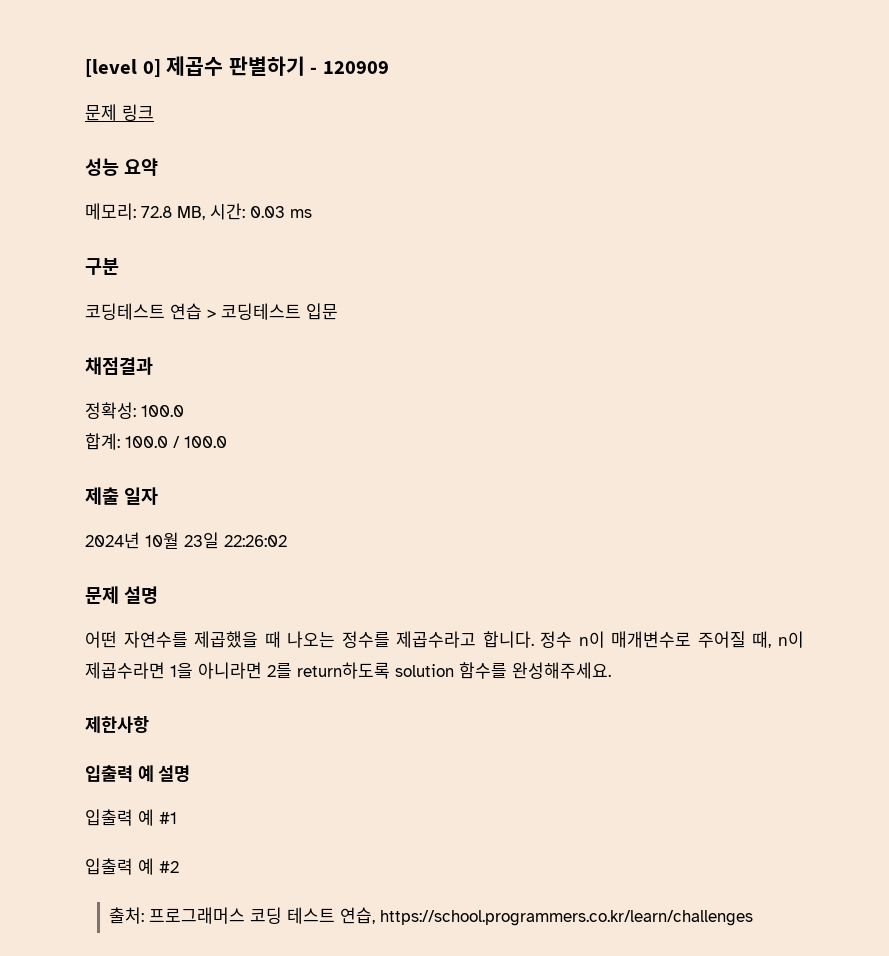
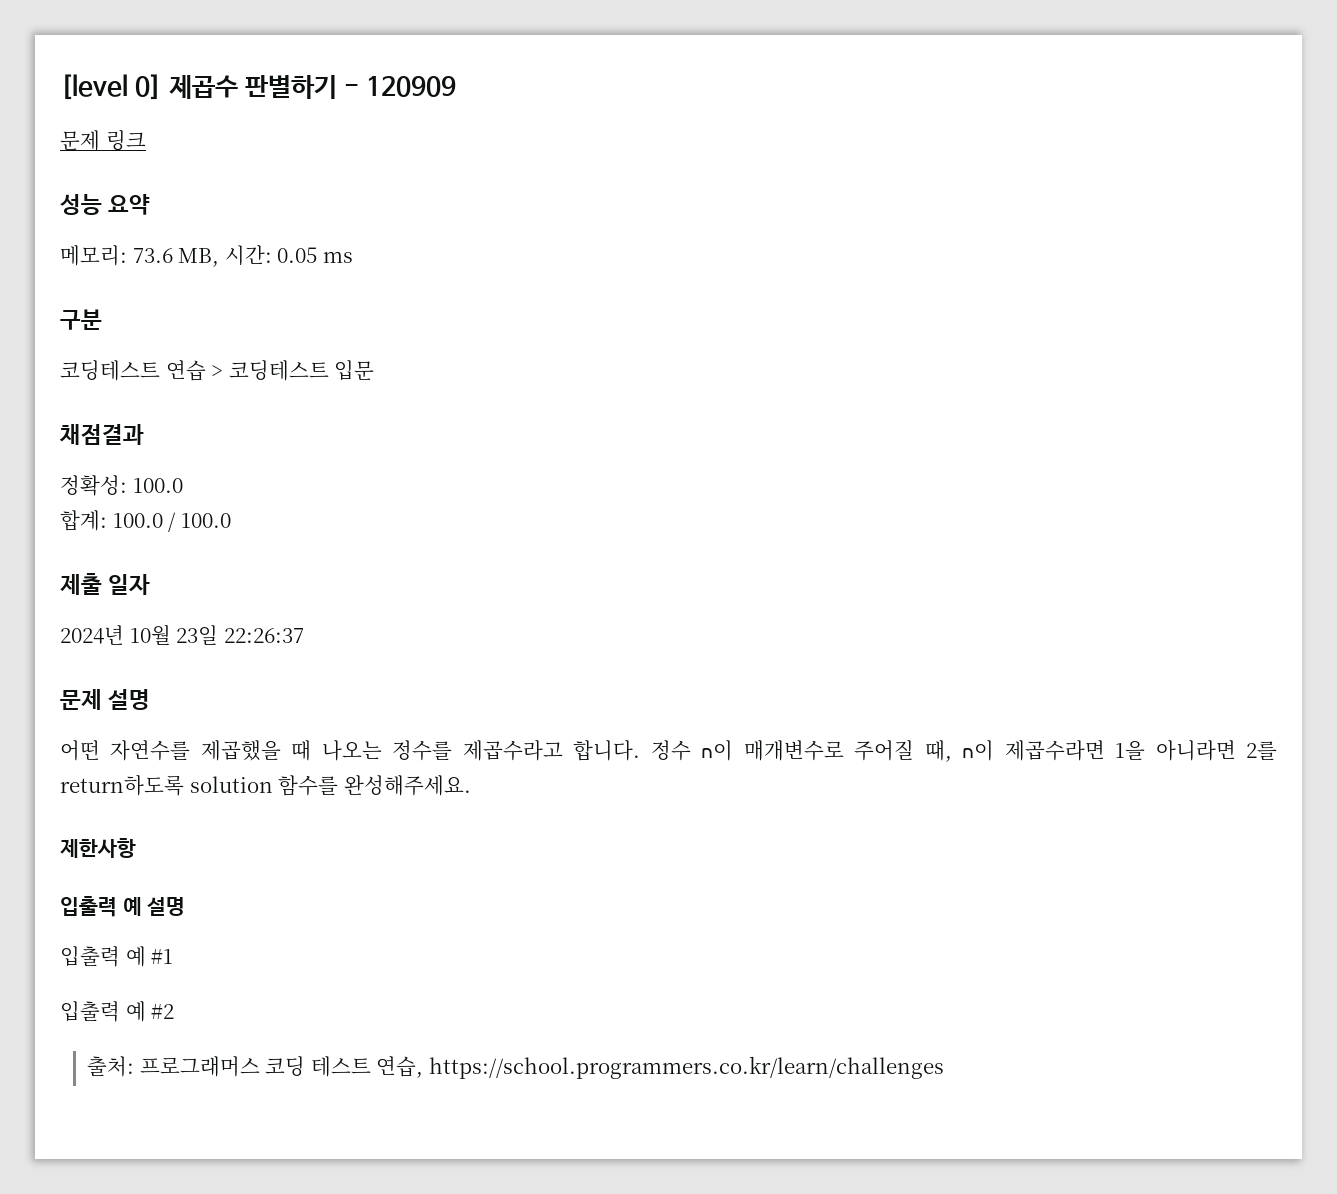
- 메모리: 72.8 MB, 시간: 0.03 ms
+ 메모리: 73.6 MB, 시간: 0.05 ms
- 2024년 10월 23일 22:26:02
+ 2024년 10월 23일 22:26:37

